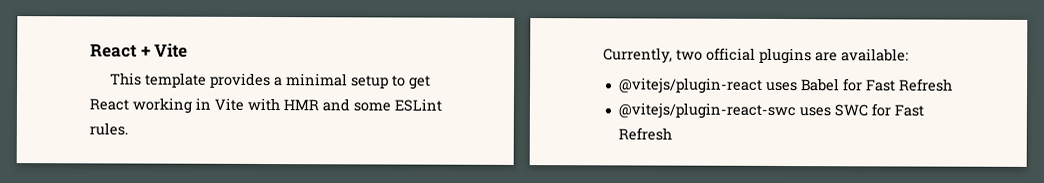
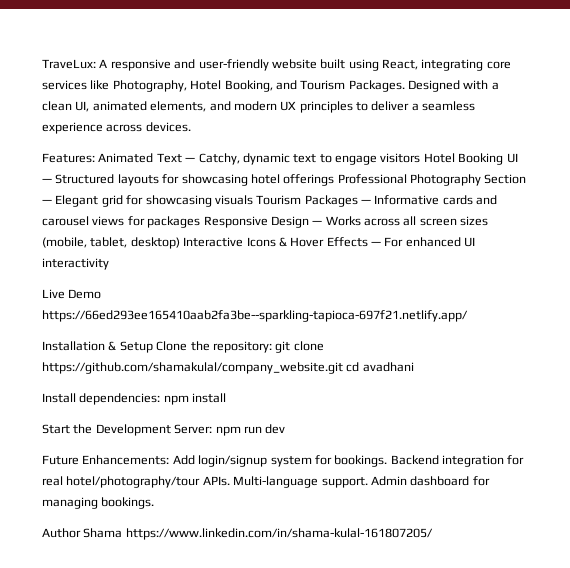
- React + Vite
- This template provides a minimal setup to get React working in Vite with HMR and some ESLint rules.
- Currently, two official plugins are available:
- @vitejs/plugin-react uses Babel for Fast Refresh
- @vitejs/plugin-react-swc uses SWC for Fast Refresh
+ TraveLux: A responsive and user-friendly website built using React, integrating core services like Photography, Hotel Booking, and Tourism Packages. Designed with a clean UI, animated elements, and modern UX principles to deliver a seamless experience across devices.
+ Features: Animated Text — Catchy, dynamic text to engage visitors Hotel Booking UI — Structured layouts for showcasing hotel offerings Professional Photography Section — Elegant grid for showcasing visuals Tourism Packages — Informative cards and carousel views for packages Responsive Design — Works across all screen sizes (mobile, tablet, desktop) Interactive Icons & Hover Effects — For enhanced UI interactivity
+ Live Demo https://66ed293ee165410aab2fa3be--sparkling-tapioca-697f21.netlify.app/
+ Installation & Setup Clone the repository: git clone https://github.com/shamakulal/company_website.git cd avadhani
+ Install dependencies: npm install
+ Start the Development Server: npm run dev
+ Future Enhancements: Add login/signup system for bookings. Backend integration for real hotel/photography/tour APIs. Multi-language support. Admin dashboard for managing bookings.
+ Author Shama https://www.linkedin.com/in/shama-kulal-161807205/

